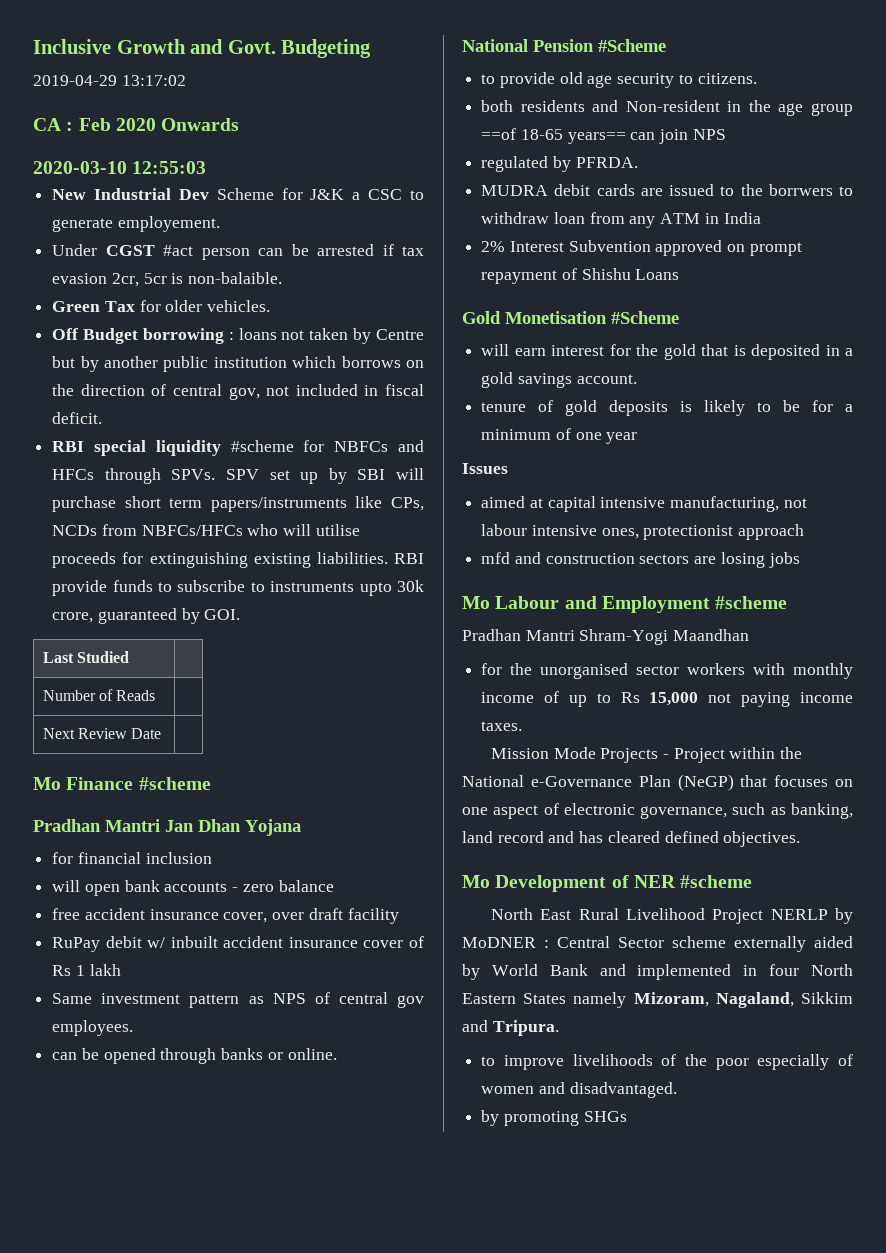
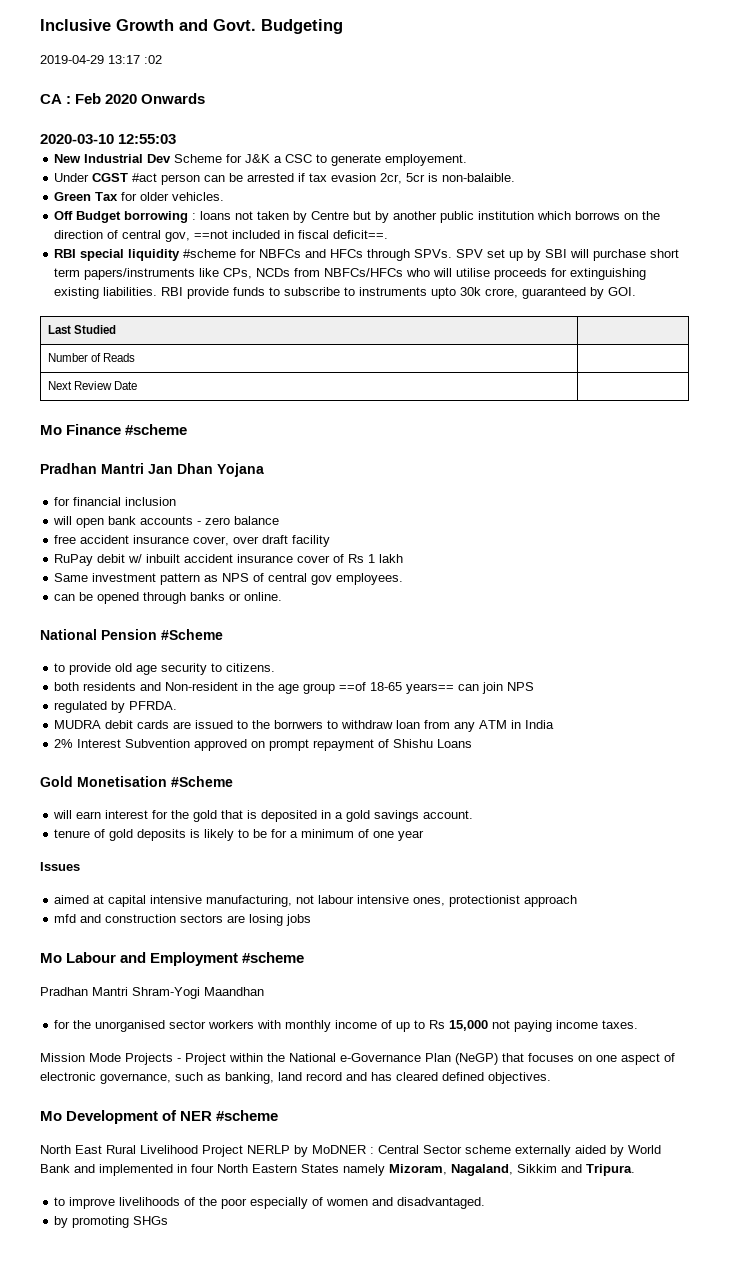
- 2019-04-29 13:17:02
+ 2019-04-29 13:17 :02
- Off Budget borrowing : loans not taken by Centre but by another public institution which borrows on the direction of central gov, not included in fiscal deficit.
+ Off Budget borrowing : loans not taken by Centre but by another public institution which borrows on the direction of central gov, ==not included in fiscal deficit==.

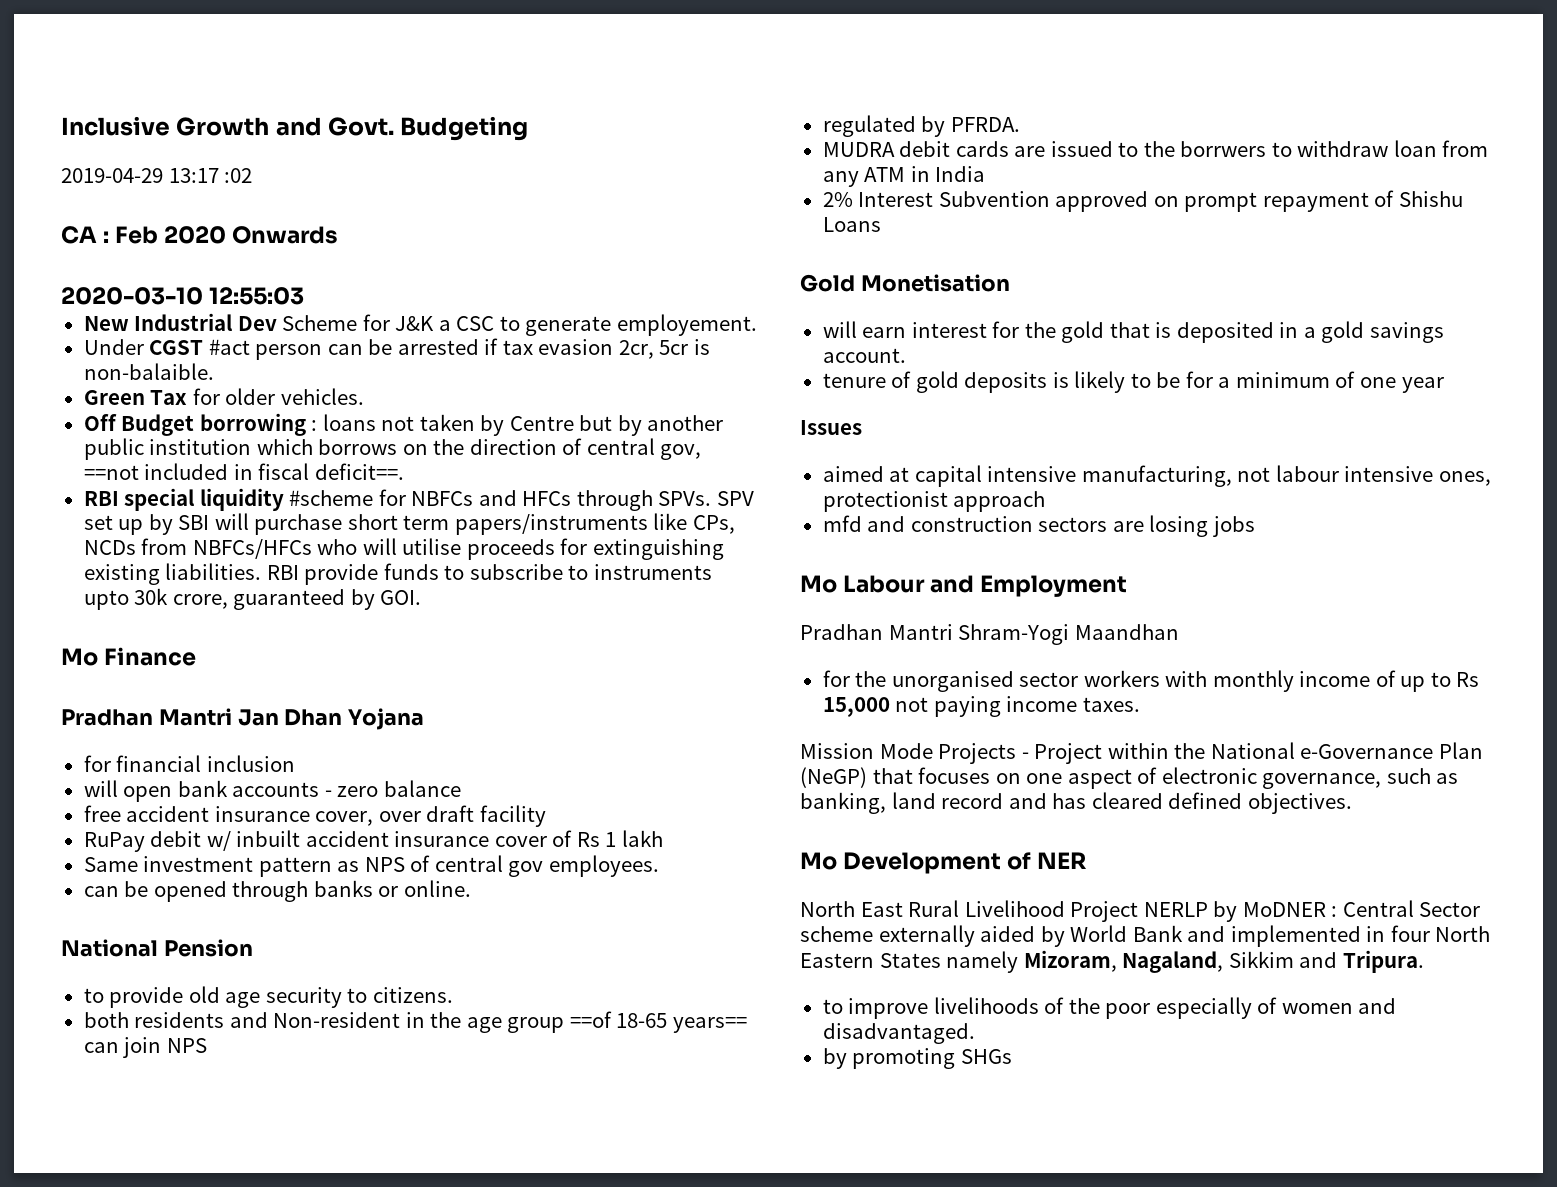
- Last Studied |
- Number of Reads |
- Next Review Date |
- Mo Finance #scheme
+ Mo Finance
- National Pension #Scheme
+ National Pension
- Gold Monetisation #Scheme
+ Gold Monetisation
- Mo Labour and Employment #scheme
+ Mo Labour and Employment
- Mo Development of NER #scheme
+ Mo Development of NER

